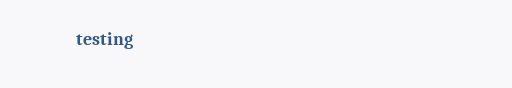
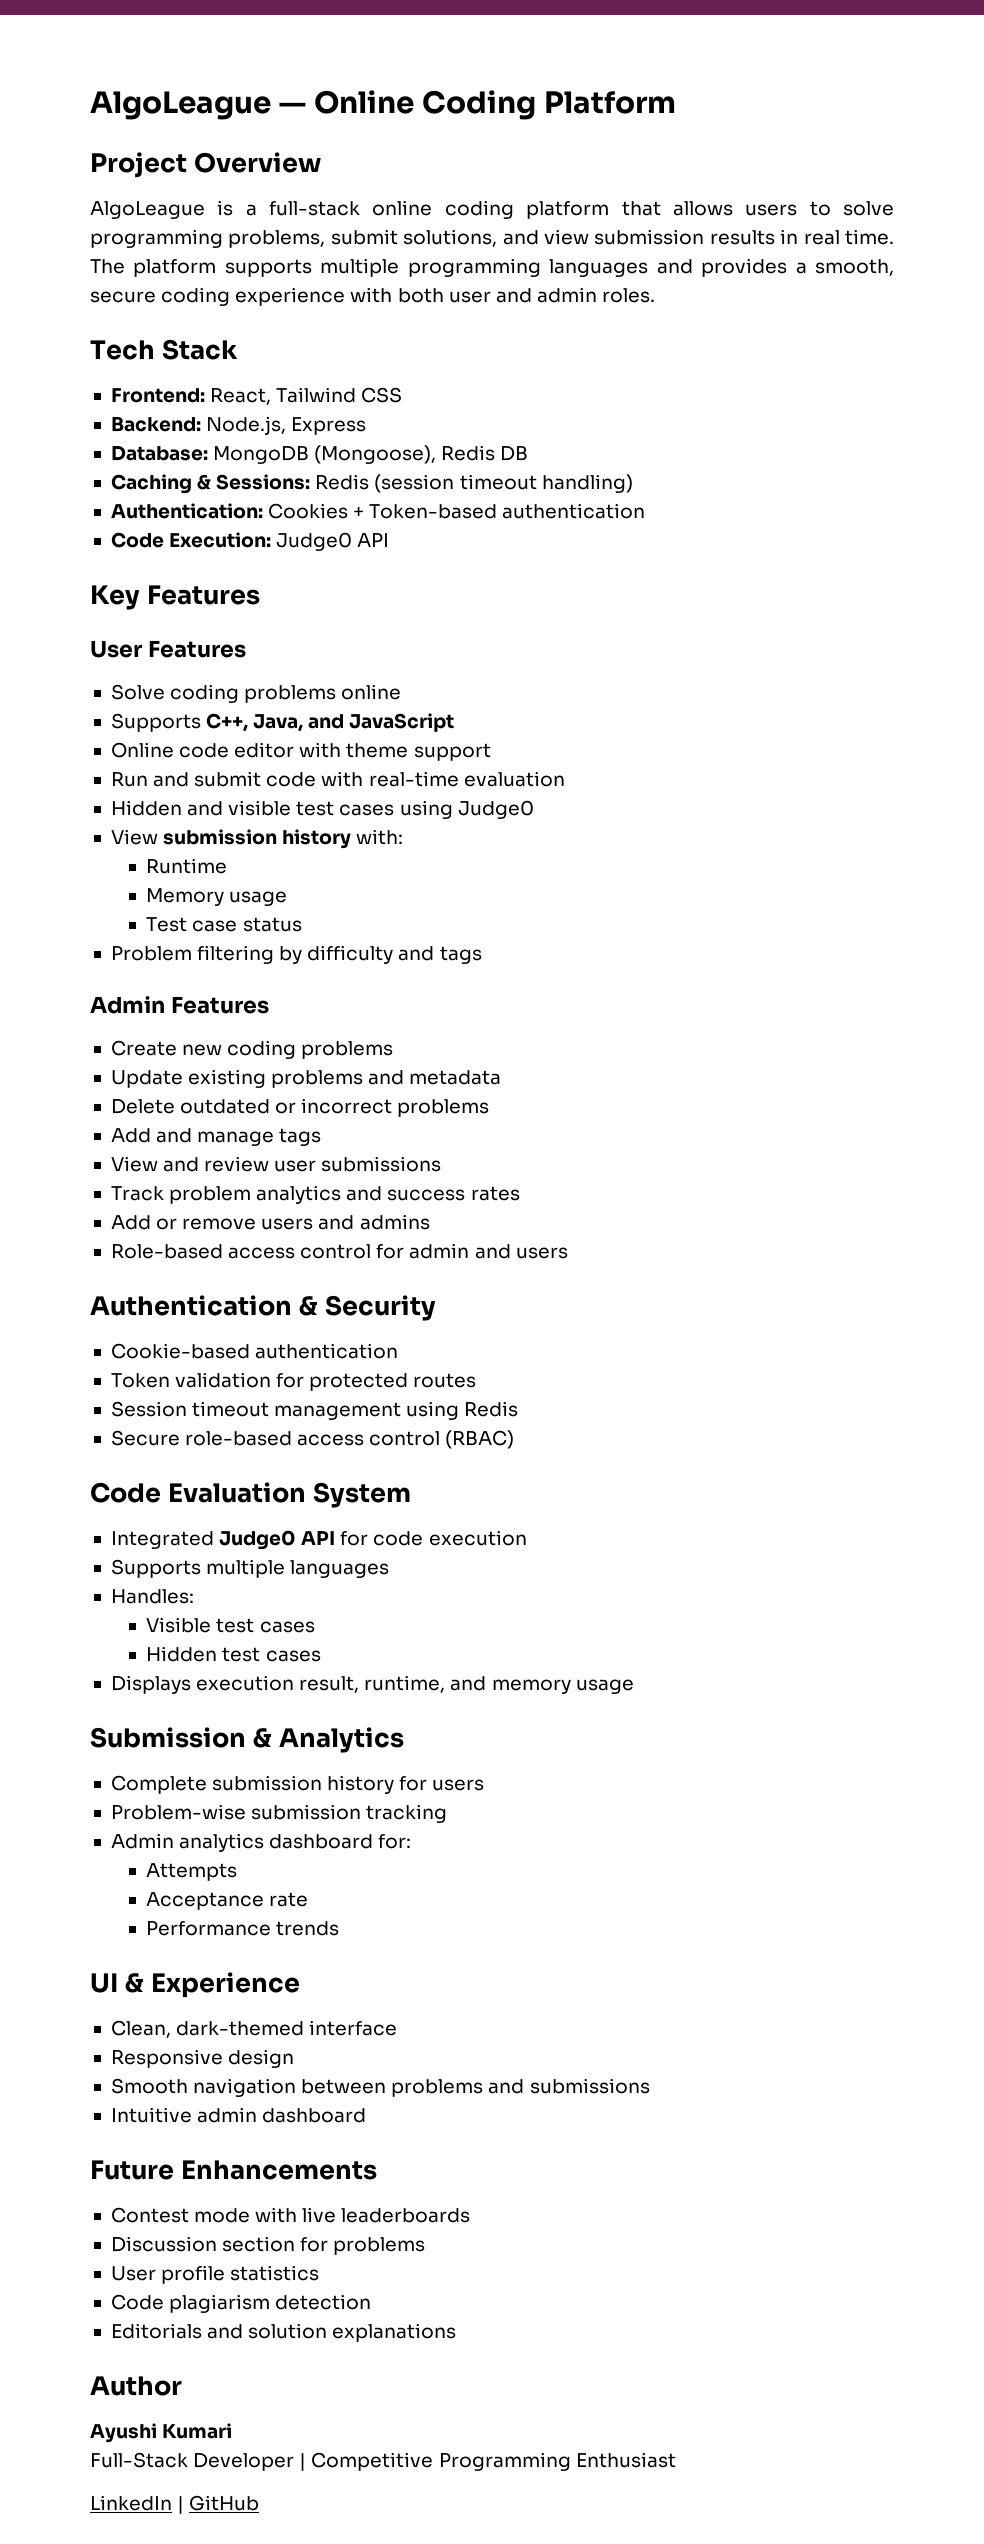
- testing
+ AlgoLeague — Online Coding Platform
+ Project Overview
+ AlgoLeague is a full-stack online coding platform that allows users to solve programming problems, submit solutions, and view submission results in real time. The platform supports multiple programming languages and provides a smooth, secure coding experience with both user and admin roles.
+ Tech Stack
+ Frontend: React, Tailwind CSS
+ Backend: Node.js, Express
+ Database: MongoDB (Mongoose), Redis DB
+ Caching & Sessions: Redis (session timeout handling)
+ Authentication: Cookies + Token-based authentication
+ Code Execution: Judge0 API
+ Key Features
+ User Features
+ Solve coding problems online
+ Supports C++, Java, and JavaScript
+ Online code editor with theme support
+ Run and submit code with real-time evaluation
+ Hidden and visible test cases using Judge0
+ View submission history with:
+ Runtime
+ Memory usage
+ Test case status
+ Problem filtering by difficulty and tags
+ Admin Features
+ Create new coding problems
+ Update existing problems and metadata
+ Delete outdated or incorrect problems
+ Add and manage tags
+ View and review user submissions
+ Track problem analytics and success rates
+ Add or remove users and admins
+ Role-based access control for admin and users
+ Authentication & Security
+ Cookie-based authentication
+ Token validation for protected routes
+ Session timeout management using Redis
+ Secure role-based access control (RBAC)
+ Code Evaluation System
+ Integrated Judge0 API for code execution
+ Supports multiple languages
+ Handles:
+ Visible test cases
+ Hidden test cases
+ Displays execution result, runtime, and memory usage
+ Submission & Analytics
+ Complete submission history for users
+ Problem-wise submission tracking
+ Admin analytics dashboard for:
+ Attempts
+ Acceptance rate
+ Performance trends
+ UI & Experience
+ Clean, dark-themed interface
+ Responsive design
+ Smooth navigation between problems and submissions
+ Intuitive admin dashboard
+ Future Enhancements
+ Contest mode with live leaderboards
+ Discussion section for problems
+ User profile statistics
+ Code plagiarism detection
+ Editorials and solution explanations
+ Author
+ Ayushi Kumari
+ Full-Stack Developer | Competitive Programming Enthusiast
+ LinkedIn | GitHub

